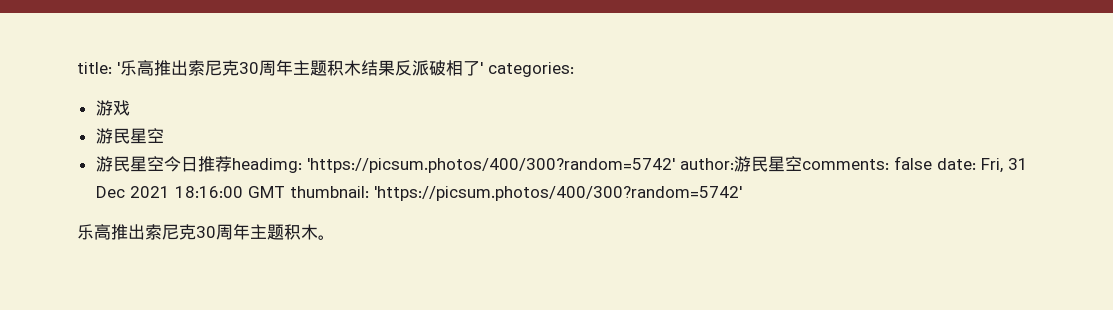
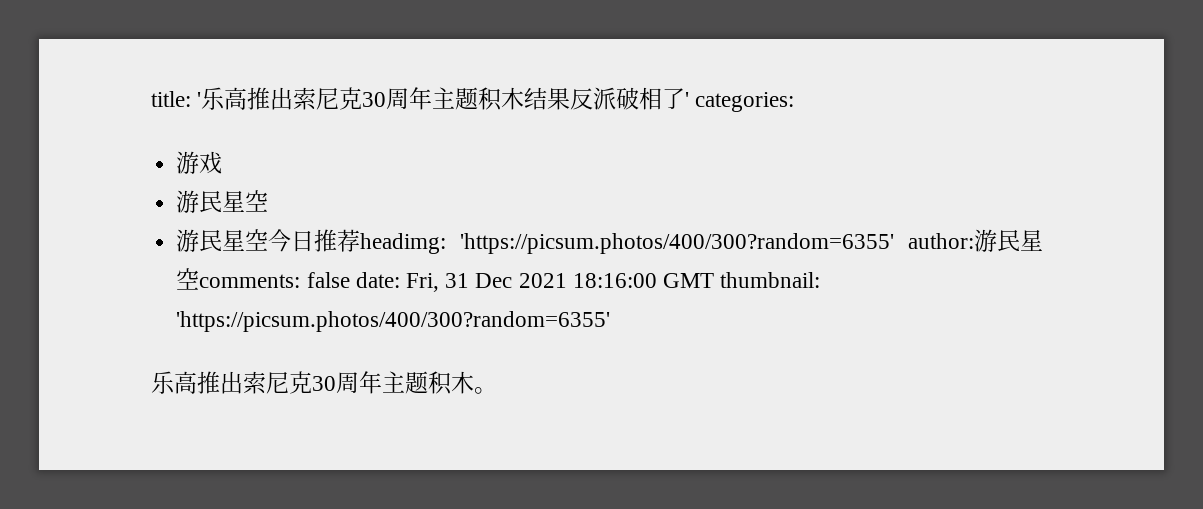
- 游民星空今日推荐headimg: 'https://picsum.photos/400/300?random=5742' author:游民星空comments: false date: Fri, 31 Dec 2021 18:16:00 GMT thumbnail: 'https://picsum.photos/400/300?random=5742'
+ 游民星空今日推荐headimg: 'https://picsum.photos/400/300?random=6355' author:游民星空comments: false date: Fri, 31 Dec 2021 18:16:00 GMT thumbnail: 'https://picsum.photos/400/300?random=6355'

